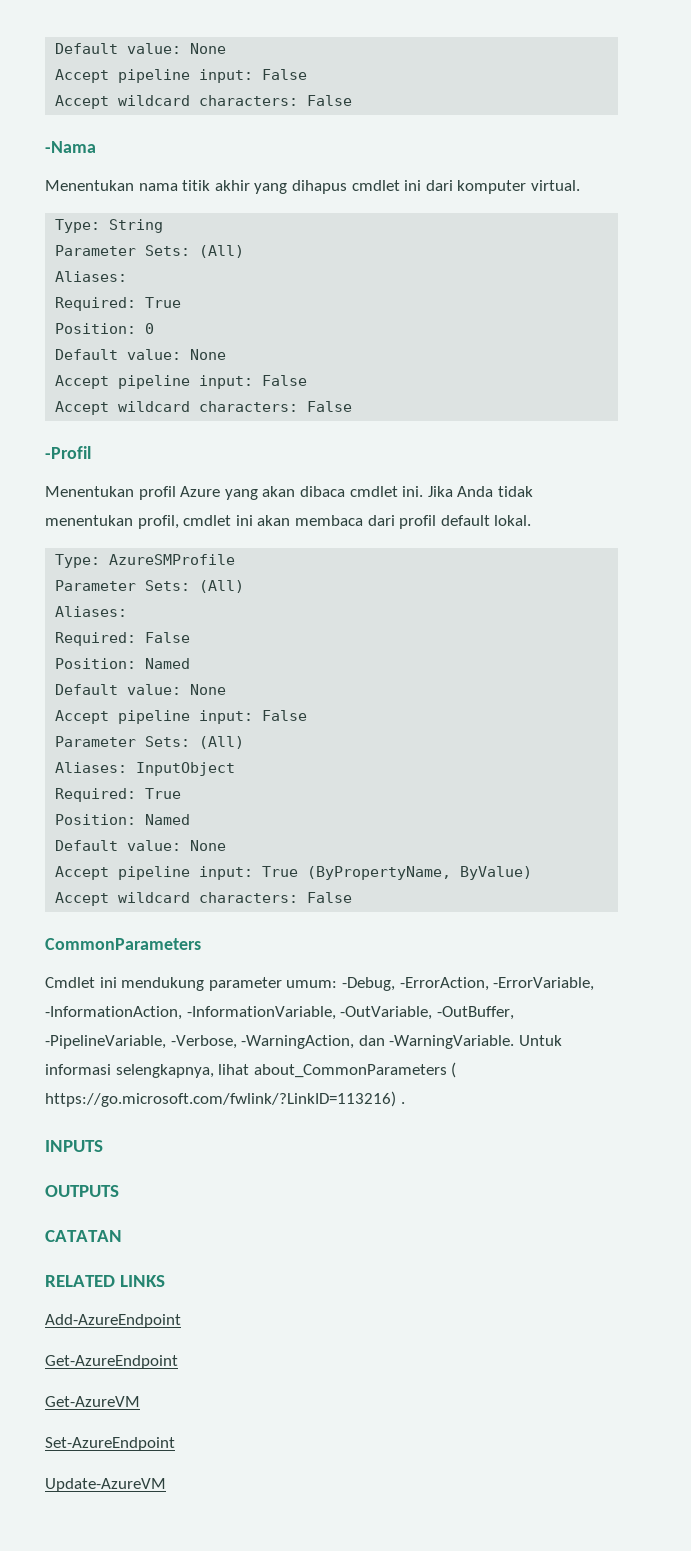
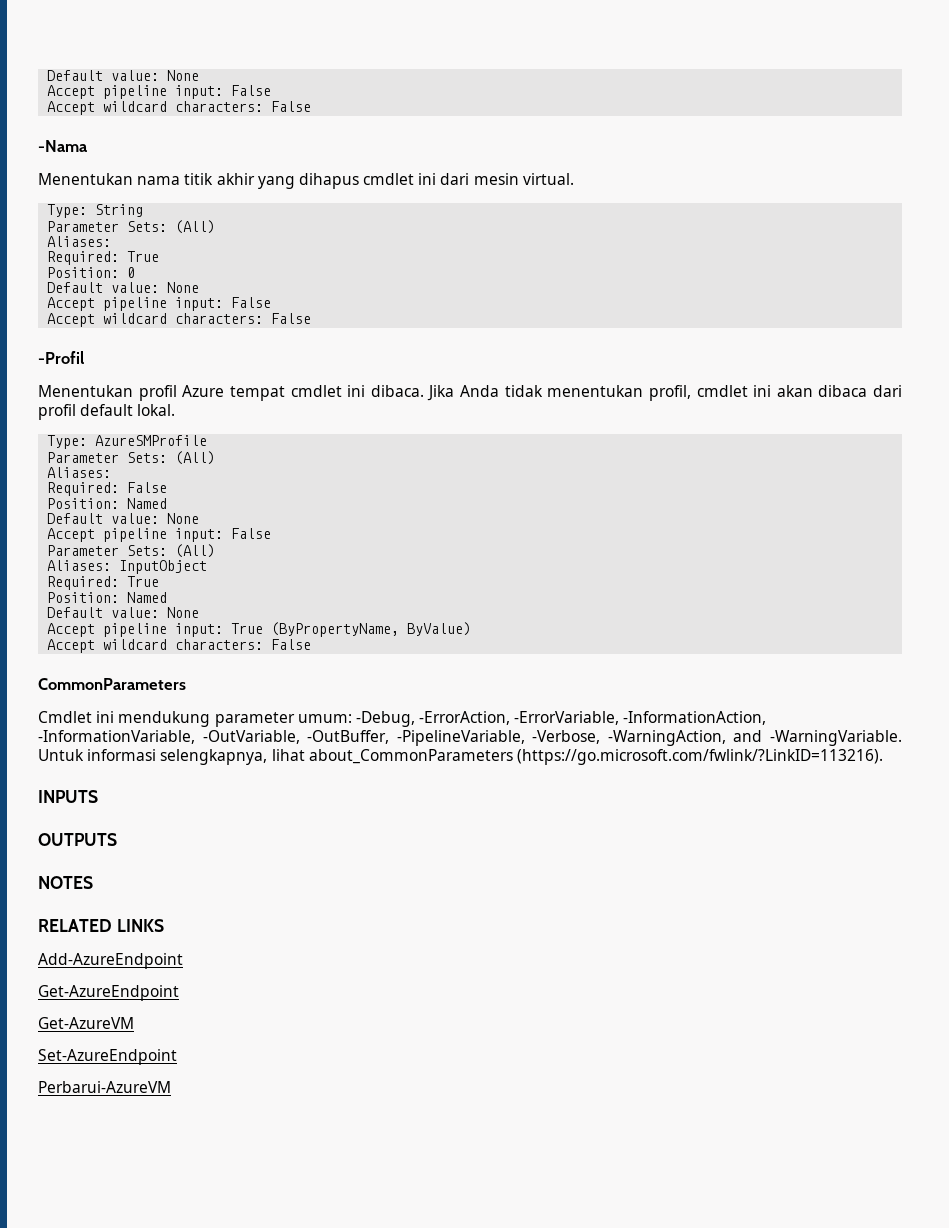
- Menentukan nama titik akhir yang dihapus cmdlet ini dari komputer virtual.
+ Menentukan nama titik akhir yang dihapus cmdlet ini dari mesin virtual.
- Menentukan profil Azure yang akan dibaca cmdlet ini.
+ Menentukan profil Azure tempat cmdlet ini dibaca.
- Jika Anda tidak menentukan profil, cmdlet ini akan membaca dari profil default lokal.
+ Jika Anda tidak menentukan profil, cmdlet ini akan dibaca dari profil default lokal.
- Cmdlet ini mendukung parameter umum: -Debug, -ErrorAction, -ErrorVariable, -InformationAction, -InformationVariable, -OutVariable, -OutBuffer, -PipelineVariable, -Verbose, -WarningAction, dan -WarningVariable.
+ Cmdlet ini mendukung parameter umum: -Debug, -ErrorAction, -ErrorVariable, -InformationAction, -InformationVariable, -OutVariable, -OutBuffer, -PipelineVariable, -Verbose, -WarningAction, and -WarningVariable.
- Untuk informasi selengkapnya, lihat about_CommonParameters ( https://go.microsoft.com/fwlink/?LinkID=113216) .
+ Untuk informasi selengkapnya, lihat about_CommonParameters (https://go.microsoft.com/fwlink/?LinkID=113216).
- CATATAN
+ NOTES
- Update-AzureVM
+ Perbarui-AzureVM

